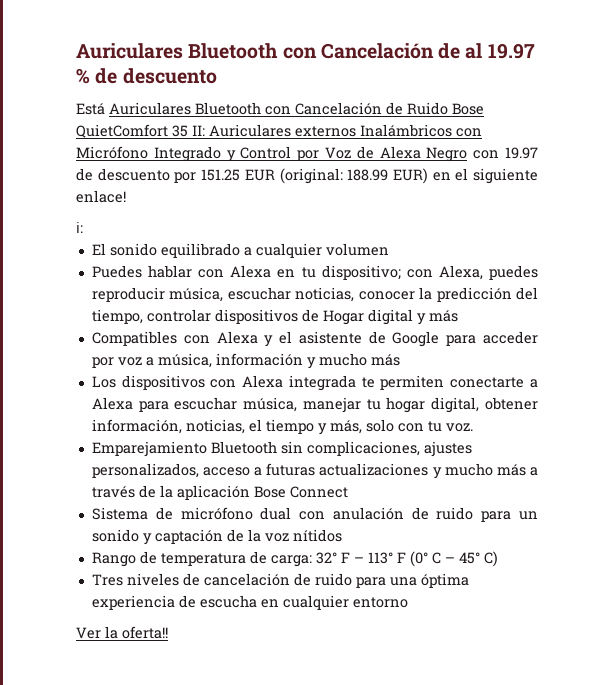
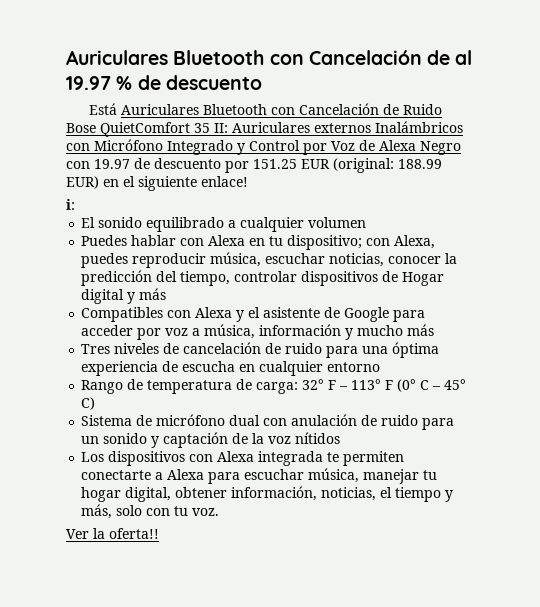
+ Tres niveles de cancelación de ruido para una óptima experiencia de escucha en cualquier entorno
+ Rango de temperatura de carga: 32° F – 113° F (0° C – 45° C)
+ Sistema de micrófono dual con anulación de ruido para un sonido y captación de la voz nítidos
- Emparejamiento Bluetooth sin complicaciones, ajustes personalizados, acceso a futuras actualizaciones y mucho más a través de la aplicación Bose Connect
- Sistema de micrófono dual con anulación de ruido para un sonido y captación de la voz nítidos
- Rango de temperatura de carga: 32° F – 113° F (0° C – 45° C)
- Tres niveles de cancelación de ruido para una óptima experiencia de escucha en cualquier entorno

